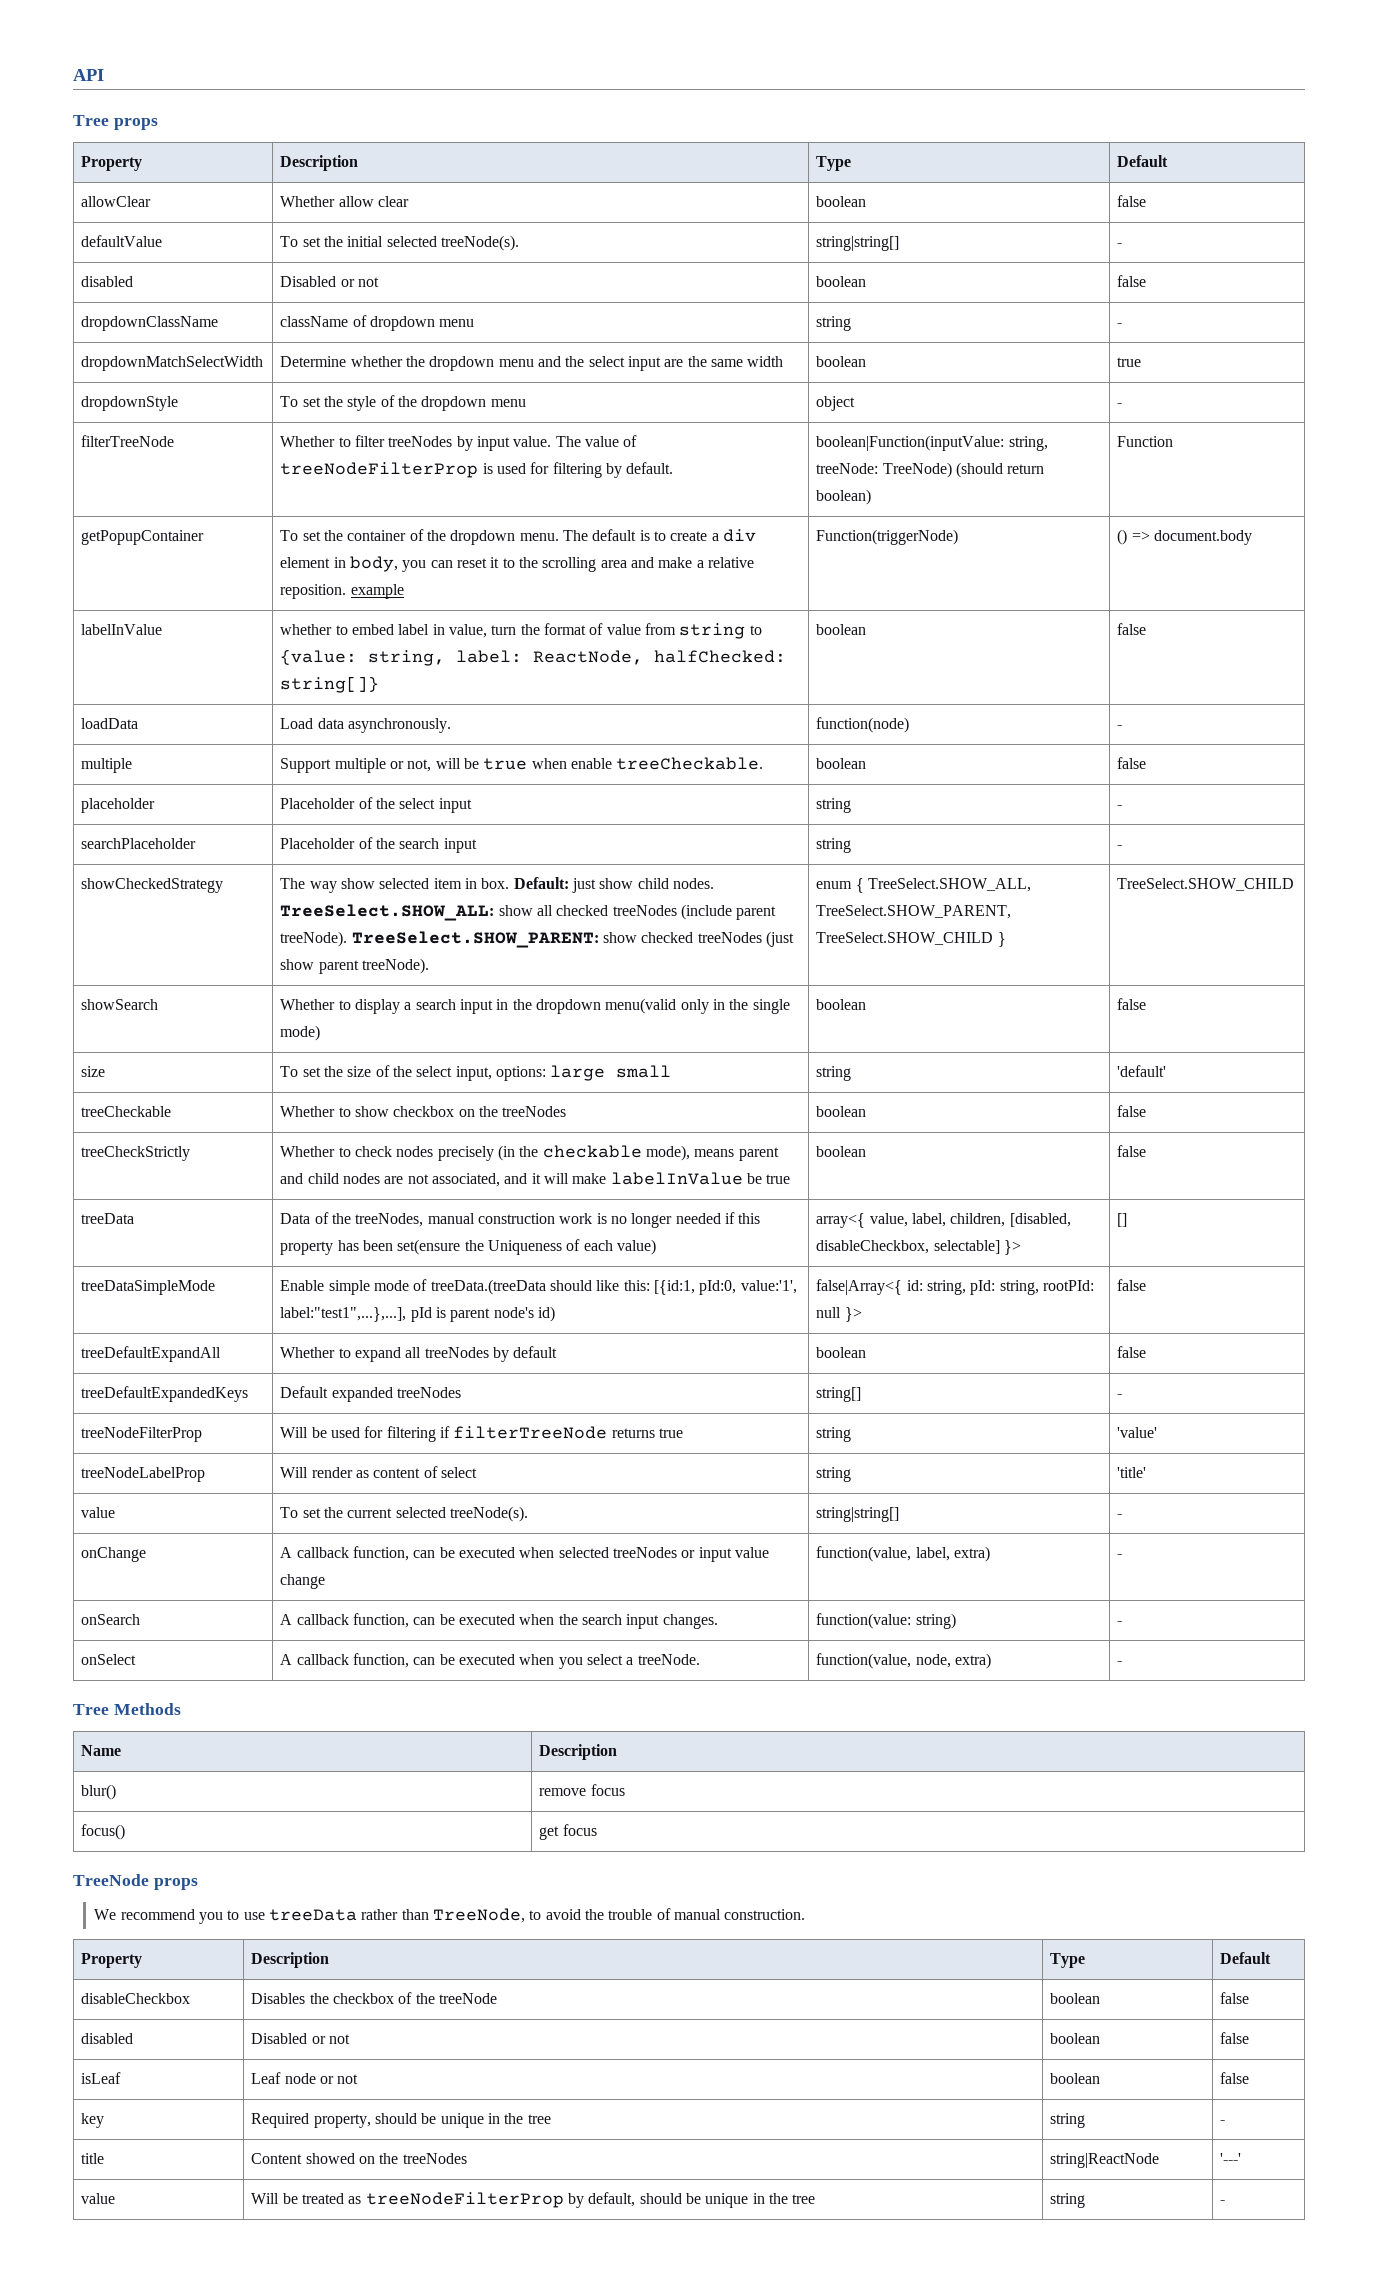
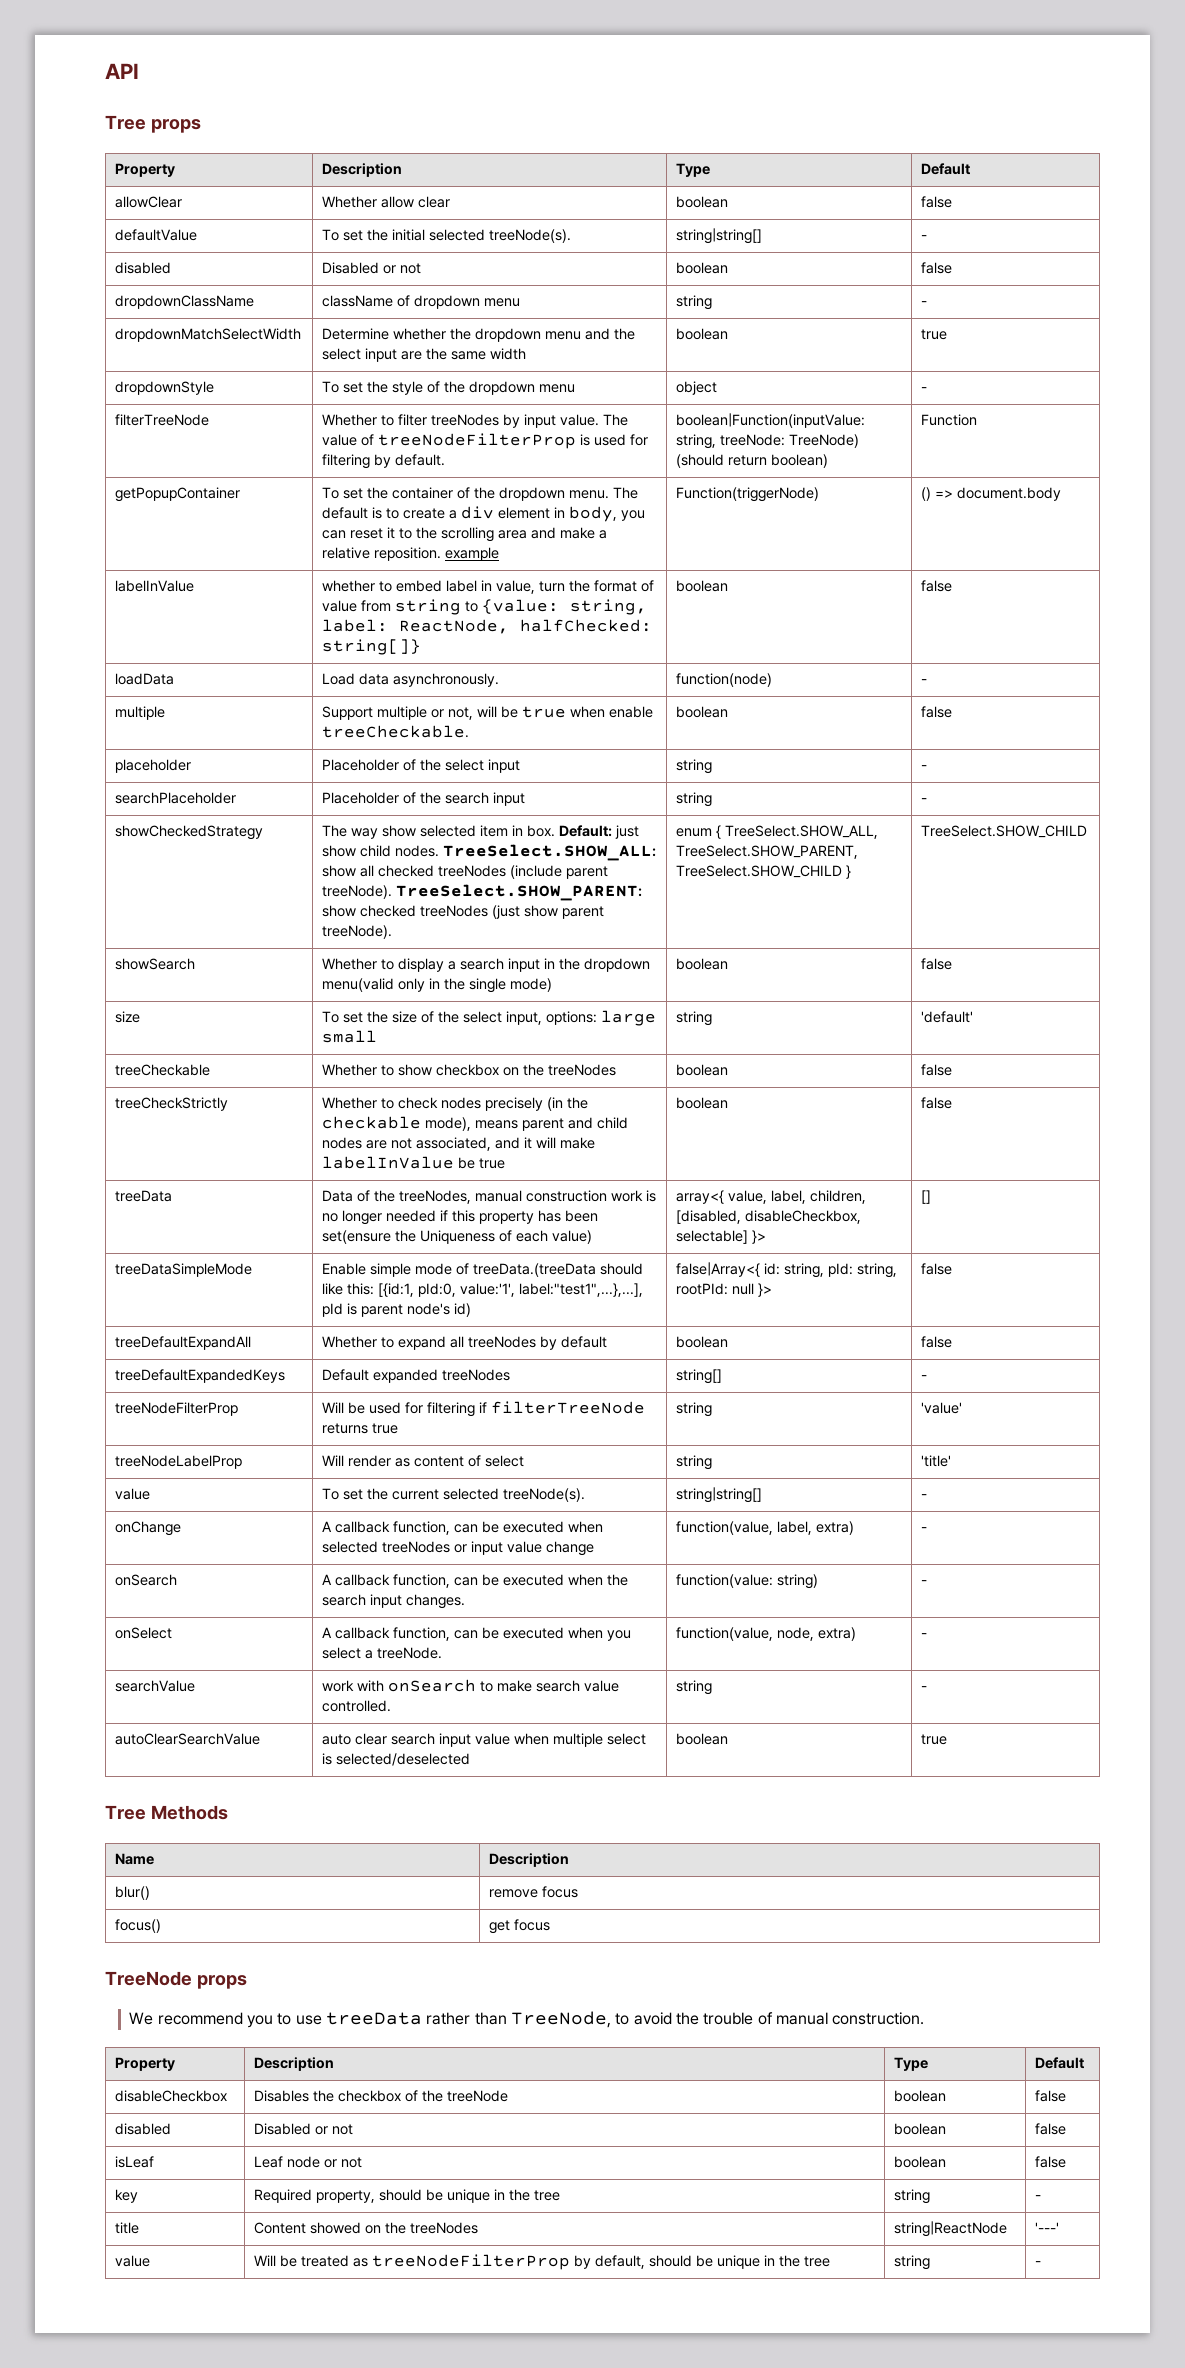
+ searchValue | work with onSearch to make search value controlled. | string | -
+ autoClearSearchValue | auto clear search input value when multiple select is selected/deselected | boolean | true

